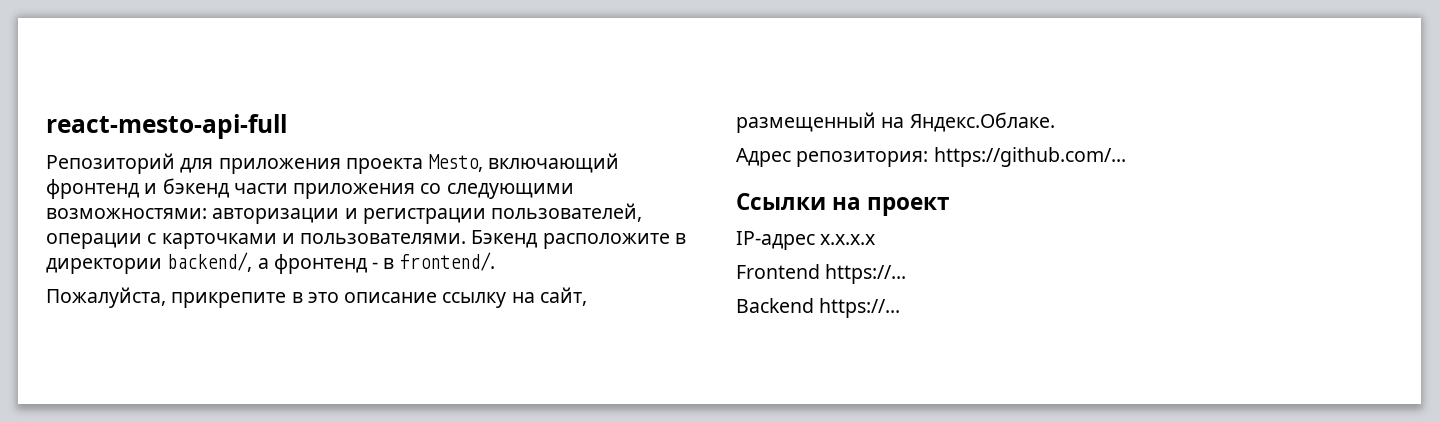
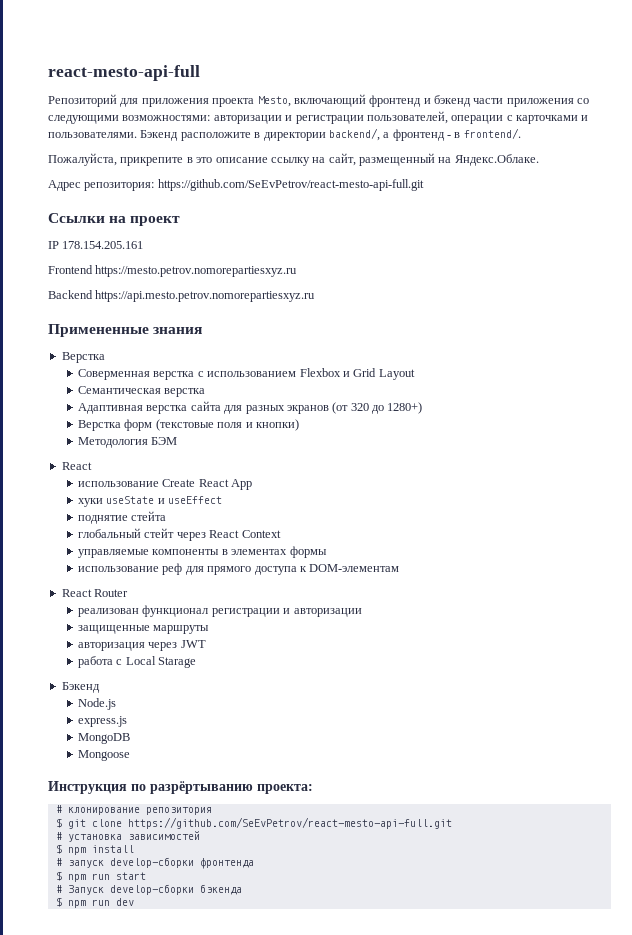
- Адрес репозитория: https://github.com/...
+ Адрес репозитория: https://github.com/SeEvPetrov/react-mesto-api-full.git
- IP-адрес x.x.x.x
+ IP 178.154.205.161
- Frontend https://...
+ Frontend https://mesto.petrov.nomorepartiesxyz.ru
- Backend https://...
+ Backend https://api.mesto.petrov.nomorepartiesxyz.ru
+ Примененные знания
+ Верстка
+ Соверменная верстка с использованием Flexbox и Grid Layout
+ Семантическая верстка
+ Адаптивная верстка сайта для разных экранов (от 320 до 1280+)
+ Верстка форм (текстовые поля и кнопки)
+ Методология БЭМ
+ React
+ использование Create React App
+ хуки useState и useEffect
+ поднятие стейта
+ глобальный стейт через React Context
+ управляемые компоненты в элементах формы
+ использование реф для прямого доступа к DOM-элементам
+ React Router
+ реализован функционал регистрации и авторизации
+ защищенные маршруты
+ авторизация через JWT
+ работа с Local Starage
+ Бэкенд
+ Node.js
+ express.js
+ MongoDB
+ Mongoose
+ Инструкция по разрёртыванию проекта:
+ # клонирование репозитория
+ $ git clone https://github.com/SeEvPetrov/react-mesto-api-full.git
+ # установка зависимостей
+ $ npm install
+ # запуск develop-сборки фронтенда
+ $ npm run start
+ # Запуск develop-сборки бэкенда
+ $ npm run dev

